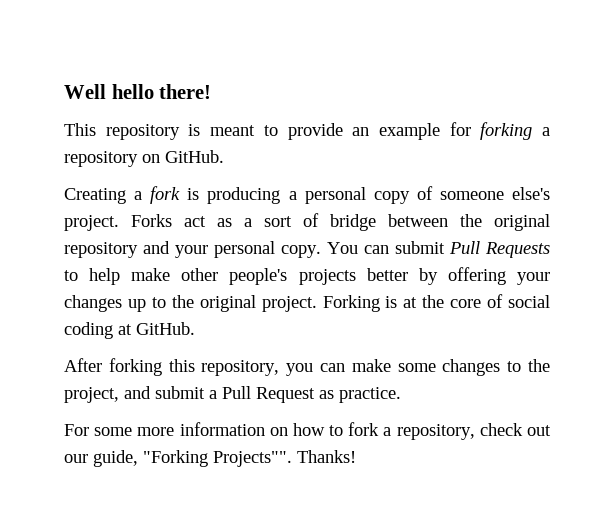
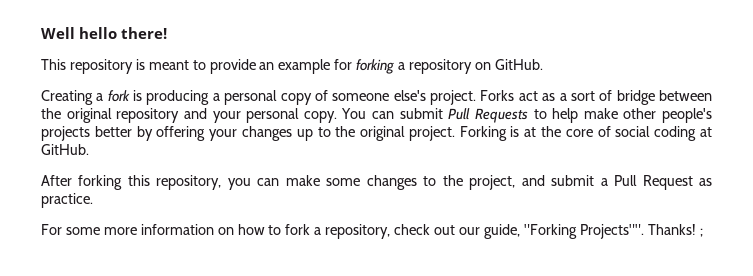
- Thanks!
+ Thanks! ;

